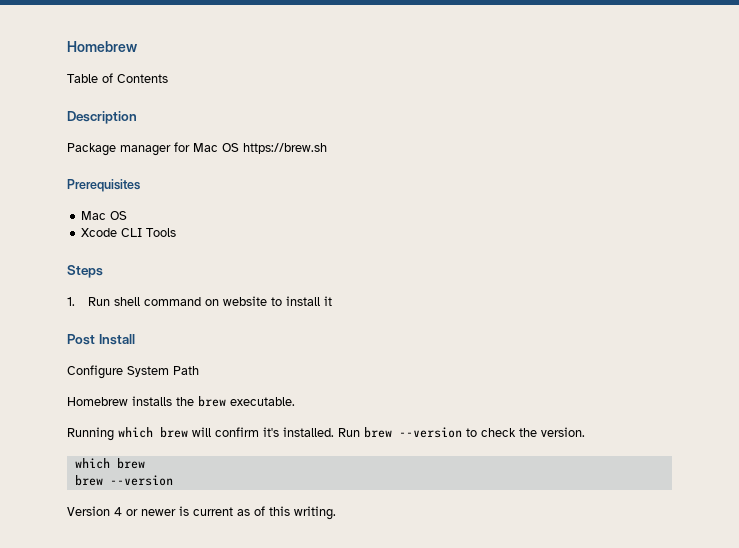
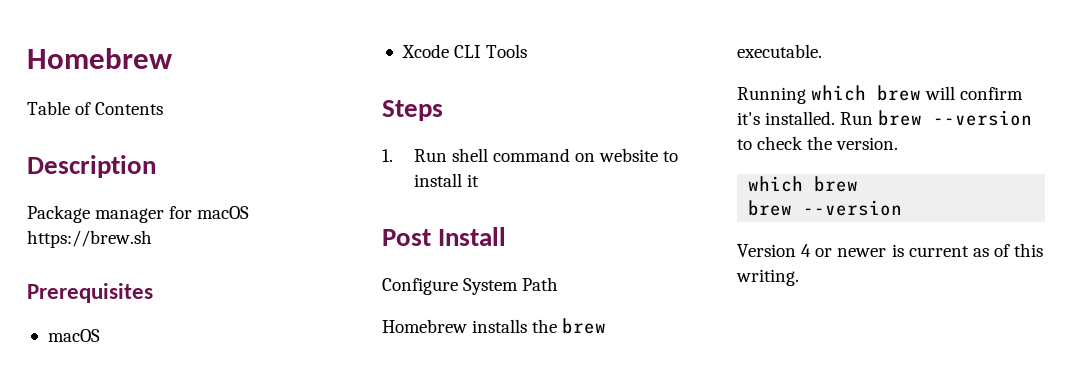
- Package manager for Mac OS https://brew.sh
+ Package manager for macOS https://brew.sh
  Prerequisites
- Mac OS
+ macOS

